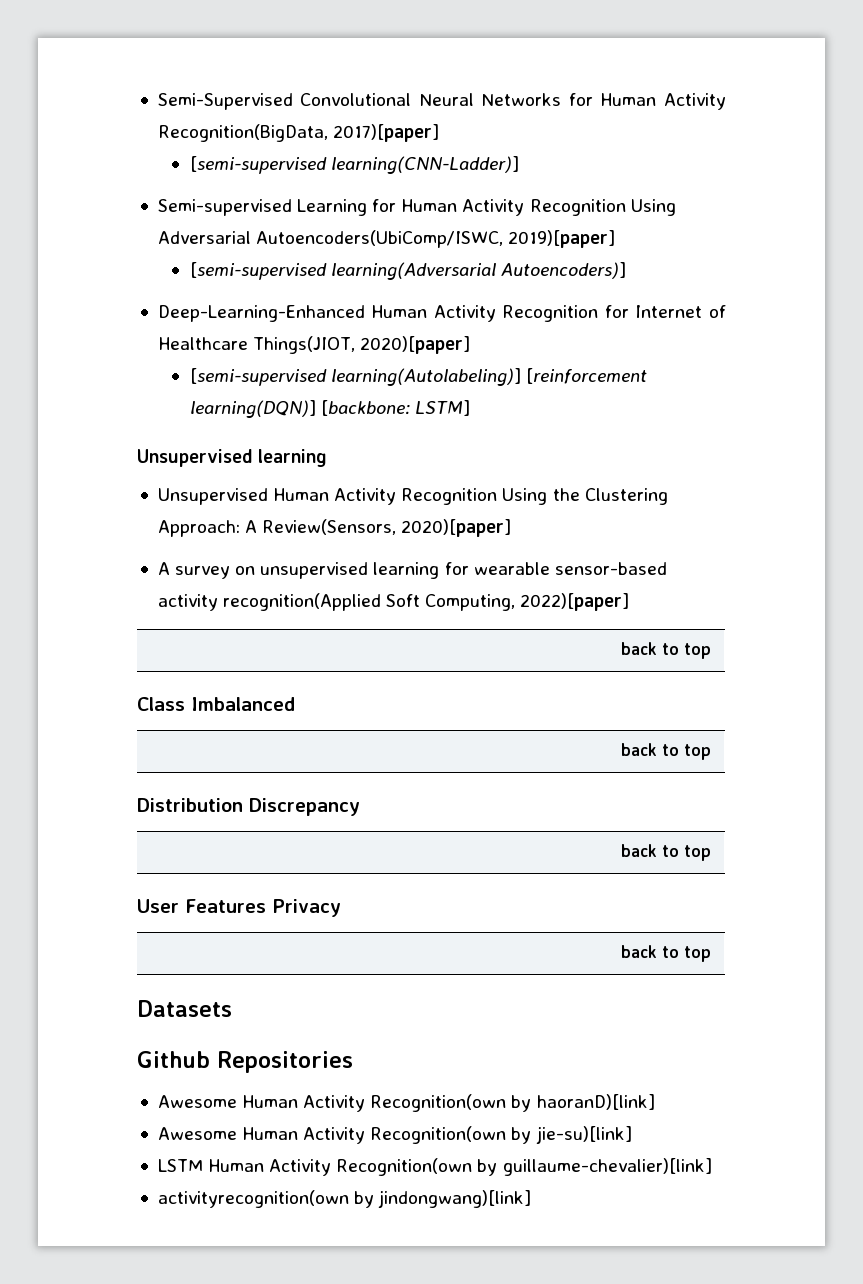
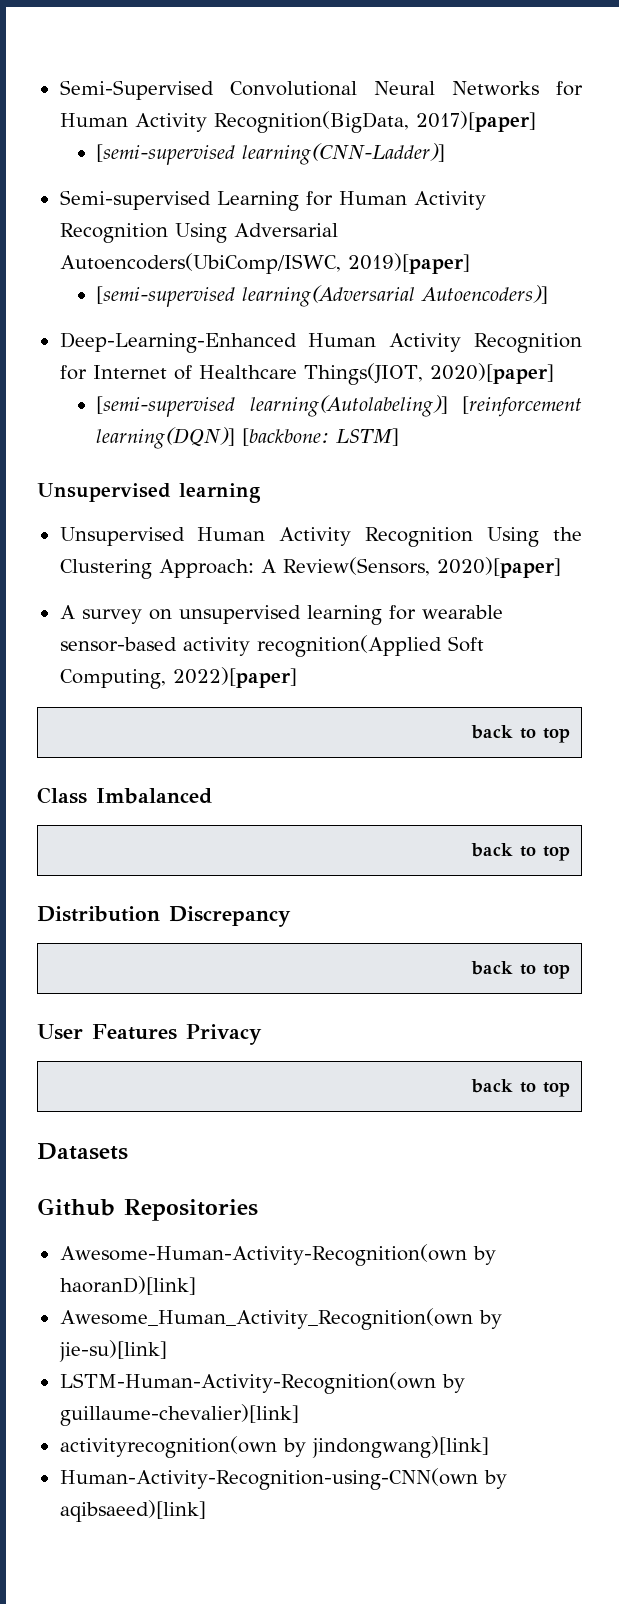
- Awesome Human Activity Recognition(own by haoranD)[link]
- Awesome Human Activity Recognition(own by jie-su)[link]
- LSTM Human Activity Recognition(own by guillaume-chevalier)[link]
+ Awesome-Human-Activity-Recognition(own by haoranD)[link]
+ Awesome_Human_Activity_Recognition(own by jie-su)[link]
+ LSTM-Human-Activity-Recognition(own by guillaume-chevalier)[link]
+ Human-Activity-Recognition-using-CNN(own by aqibsaeed)[link]

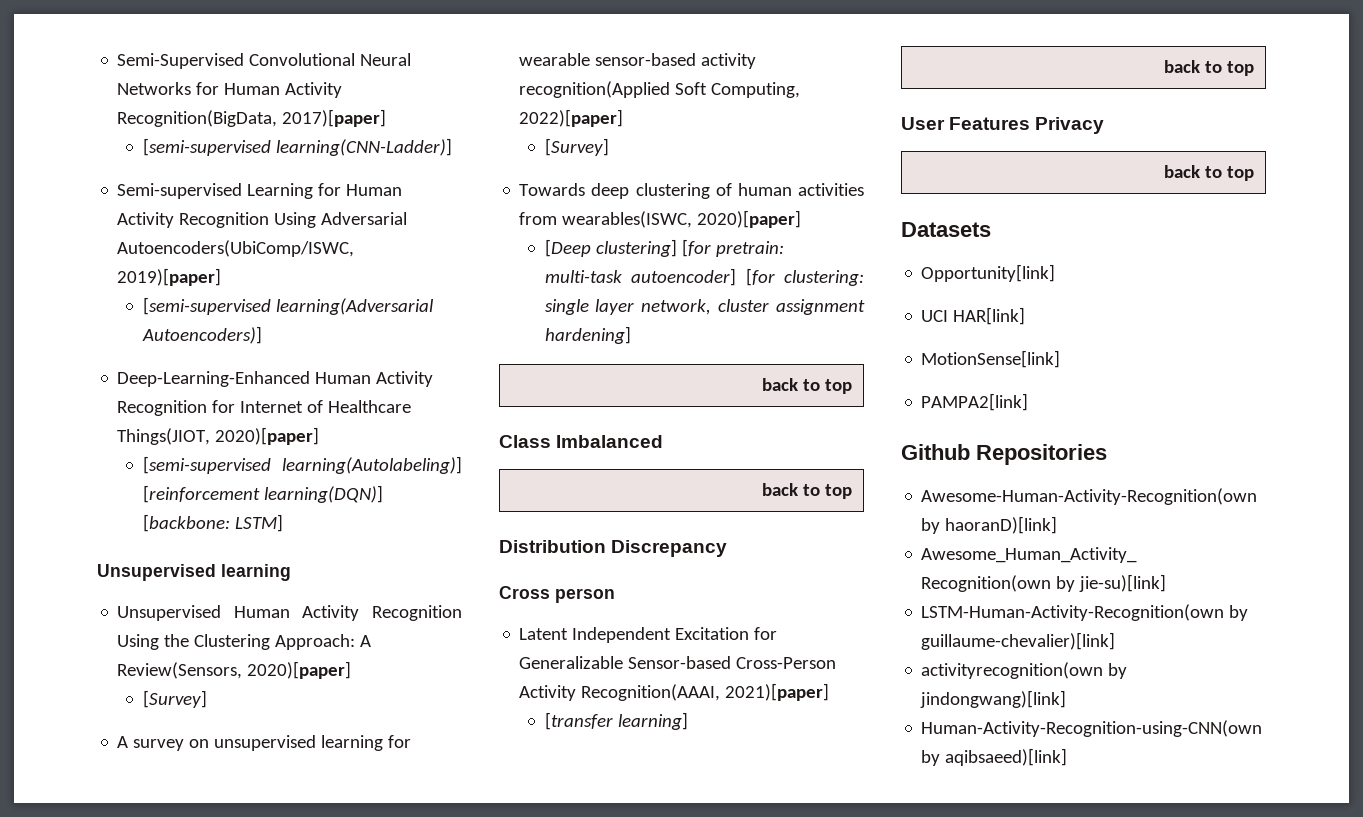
  Unsupervised Human Activity Recognition Using the Clustering Approach: A Review(Sensors, 2020)[paper]
+ [Survey]
  A survey on unsupervised learning for wearable sensor-based activity recognition(Applied Soft Computing, 2022)[paper]
+ [Survey]
+ Towards deep clustering of human activities from wearables(ISWC, 2020)[paper]
+ [Deep clustering] [for pretrain: multi-task autoencoder] [for clustering: single layer network, cluster assignment hardening]
+ Cross person
+ Latent Independent Excitation for Generalizable Sensor-based Cross-Person Activity Recognition(AAAI, 2021)[paper]
+ [transfer learning]
+ Opportunity[link]
+ UCI HAR[link]
+ MotionSense[link]
+ PAMPA2[link]

